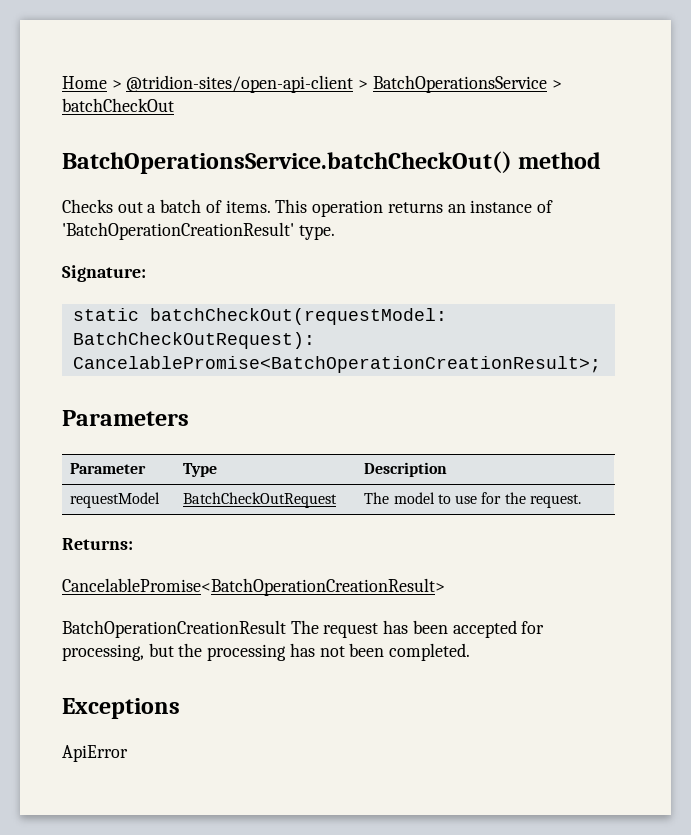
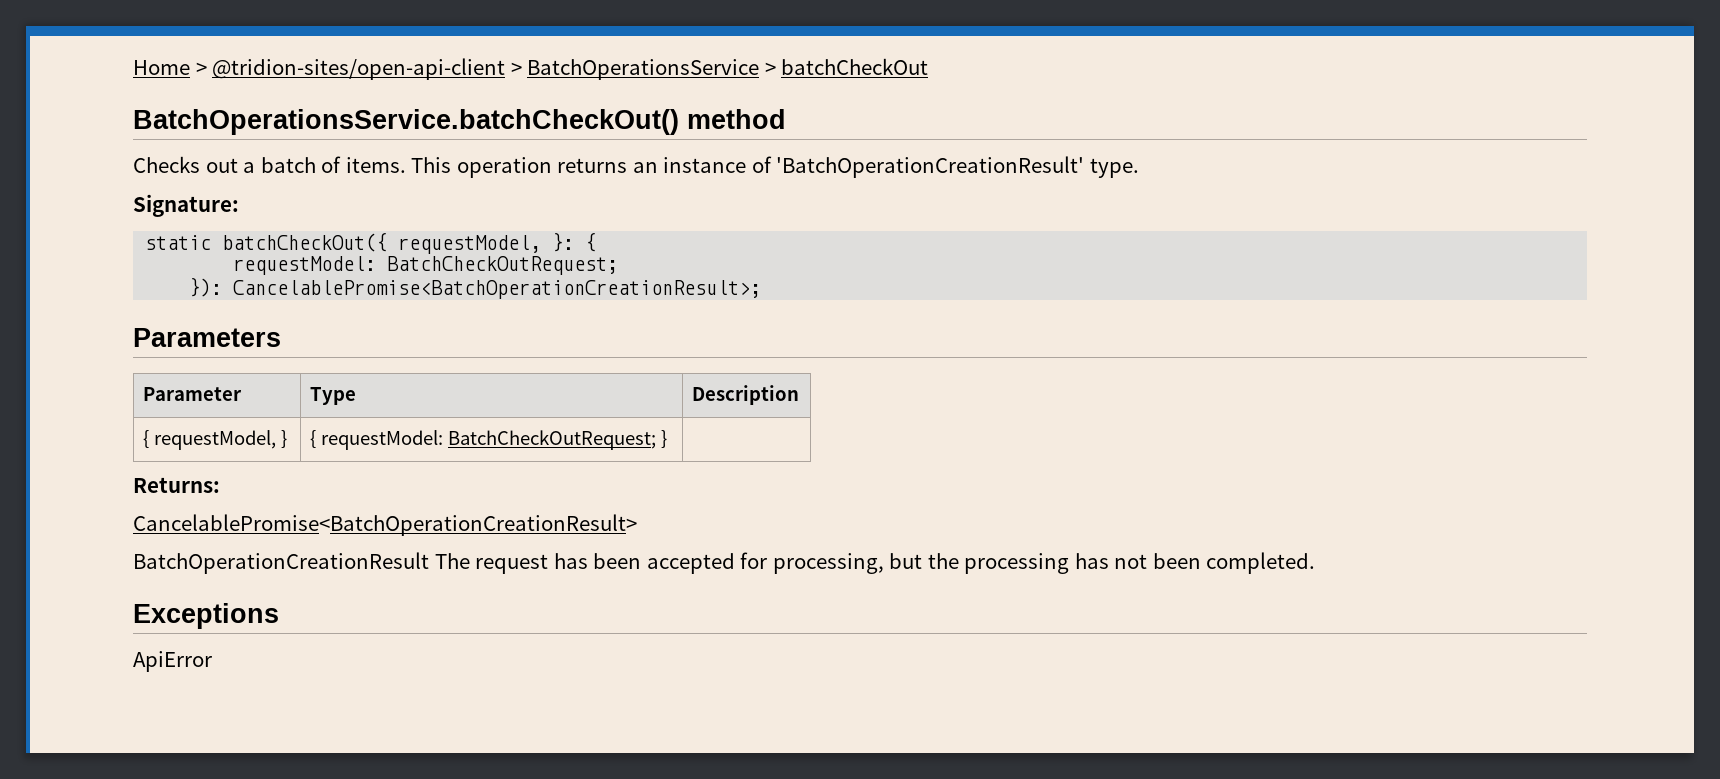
- static batchCheckOut(requestModel: BatchCheckOutRequest): CancelablePromise<BatchOperationCreationResult>;
+ static batchCheckOut({ requestModel, }: {
+ requestModel: BatchCheckOutRequest;
+ }): CancelablePromise<BatchOperationCreationResult>;
- requestModel | BatchCheckOutRequest | The model to use for the request.
+ { requestModel, } | { requestModel: BatchCheckOutRequest; } |

